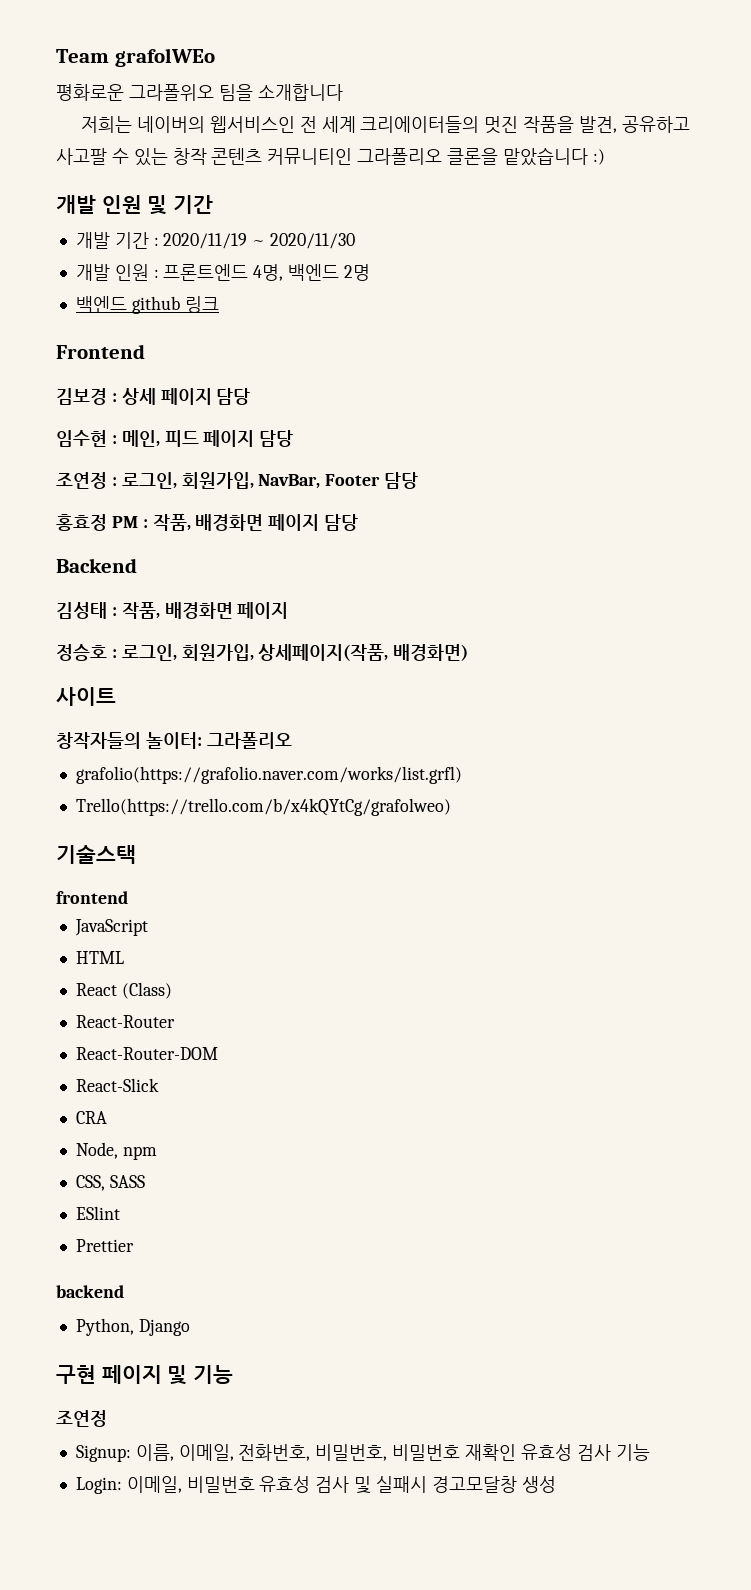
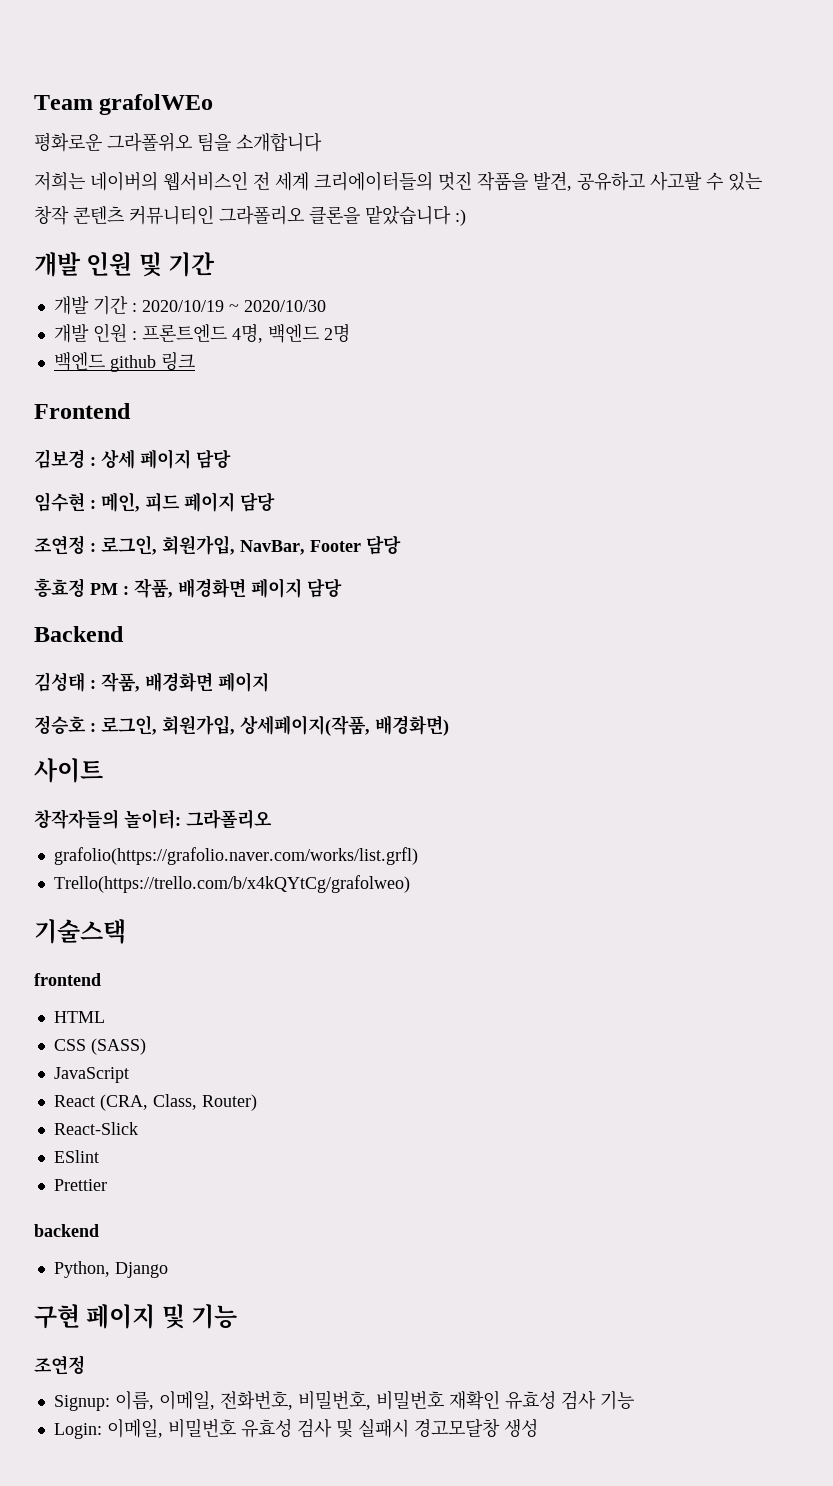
- 저희는 네이버의 웹서비스인 전 세계 크리에이터들의 멋진 작품을 발견, 공유하고 사고팔 수 있는 창작 콘텐츠 커뮤니티인 그라폴리오 클론을 맡았습니다 :)
+ 저희는 네이버의 웹서비스인 전 세계 크리에이터들의 멋진 작품을 발견, 공유하고 사고팔 수 있는
+ 창작 콘텐츠 커뮤니티인 그라폴리오 클론을 맡았습니다 :)
- 개발 기간 : 2020/11/19 ~ 2020/11/30
+ 개발 기간 : 2020/10/19 ~ 2020/10/30
+ HTML
+ CSS (SASS)
- HTML
- React (Class)
- React-Router
- React-Router-DOM
+ React (CRA, Class, Router)
  React-Slick
- CRA
- Node, npm
- CSS, SASS

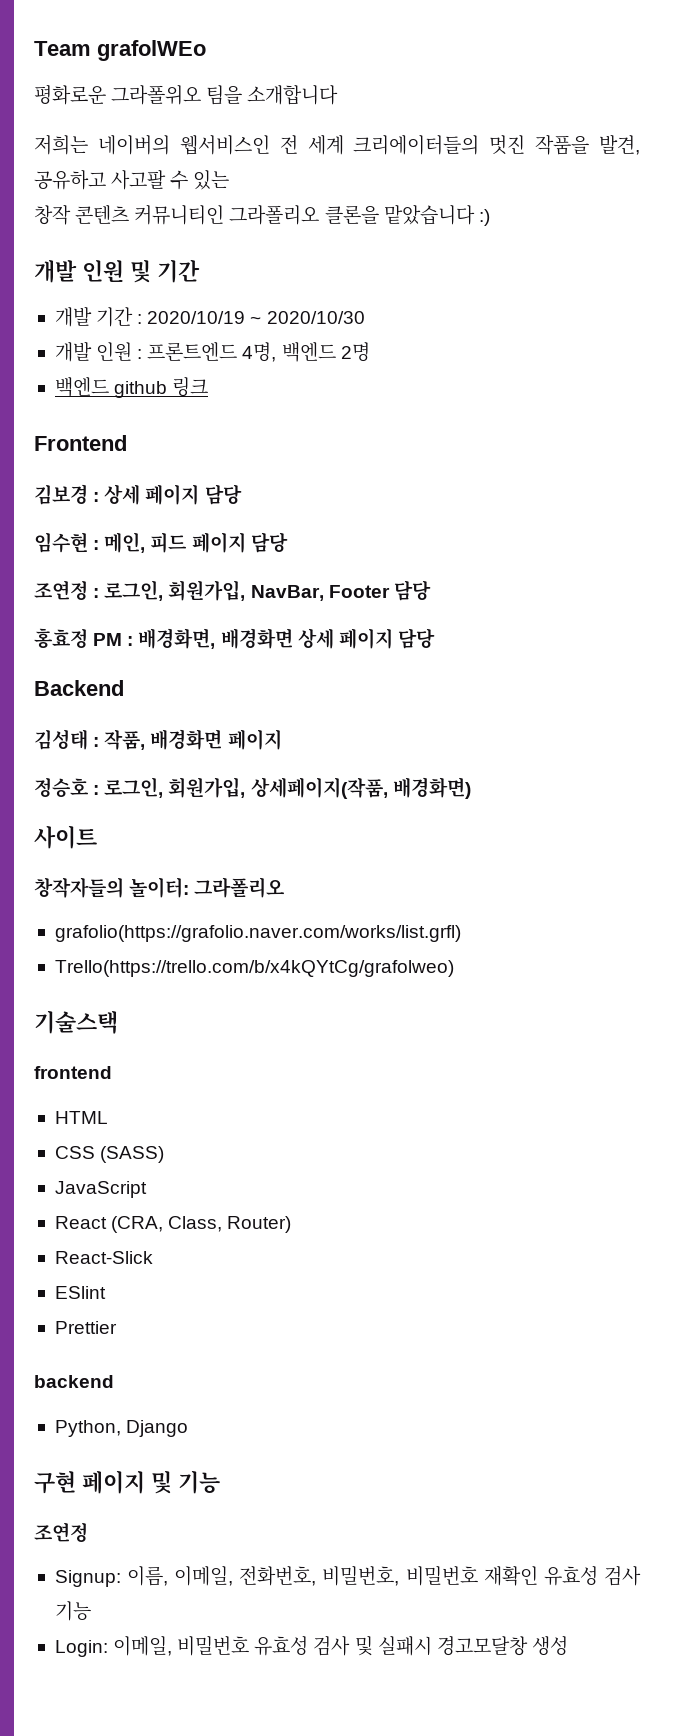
- 홍효정 PM : 작품, 배경화면 페이지 담당
+ 홍효정 PM : 배경화면, 배경화면 상세 페이지 담당

